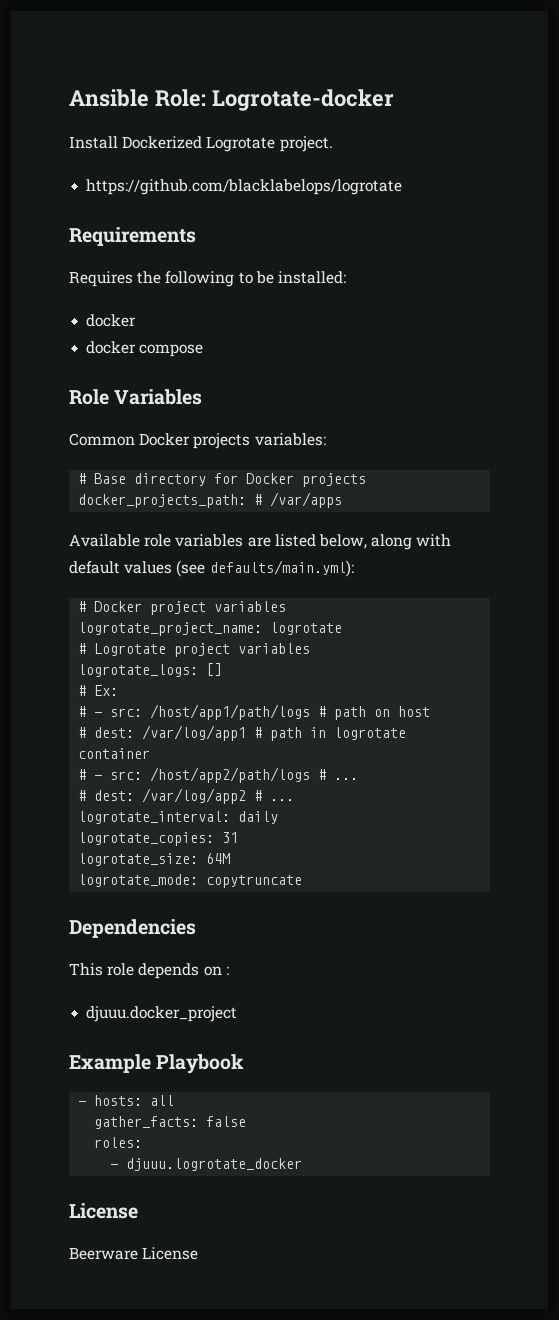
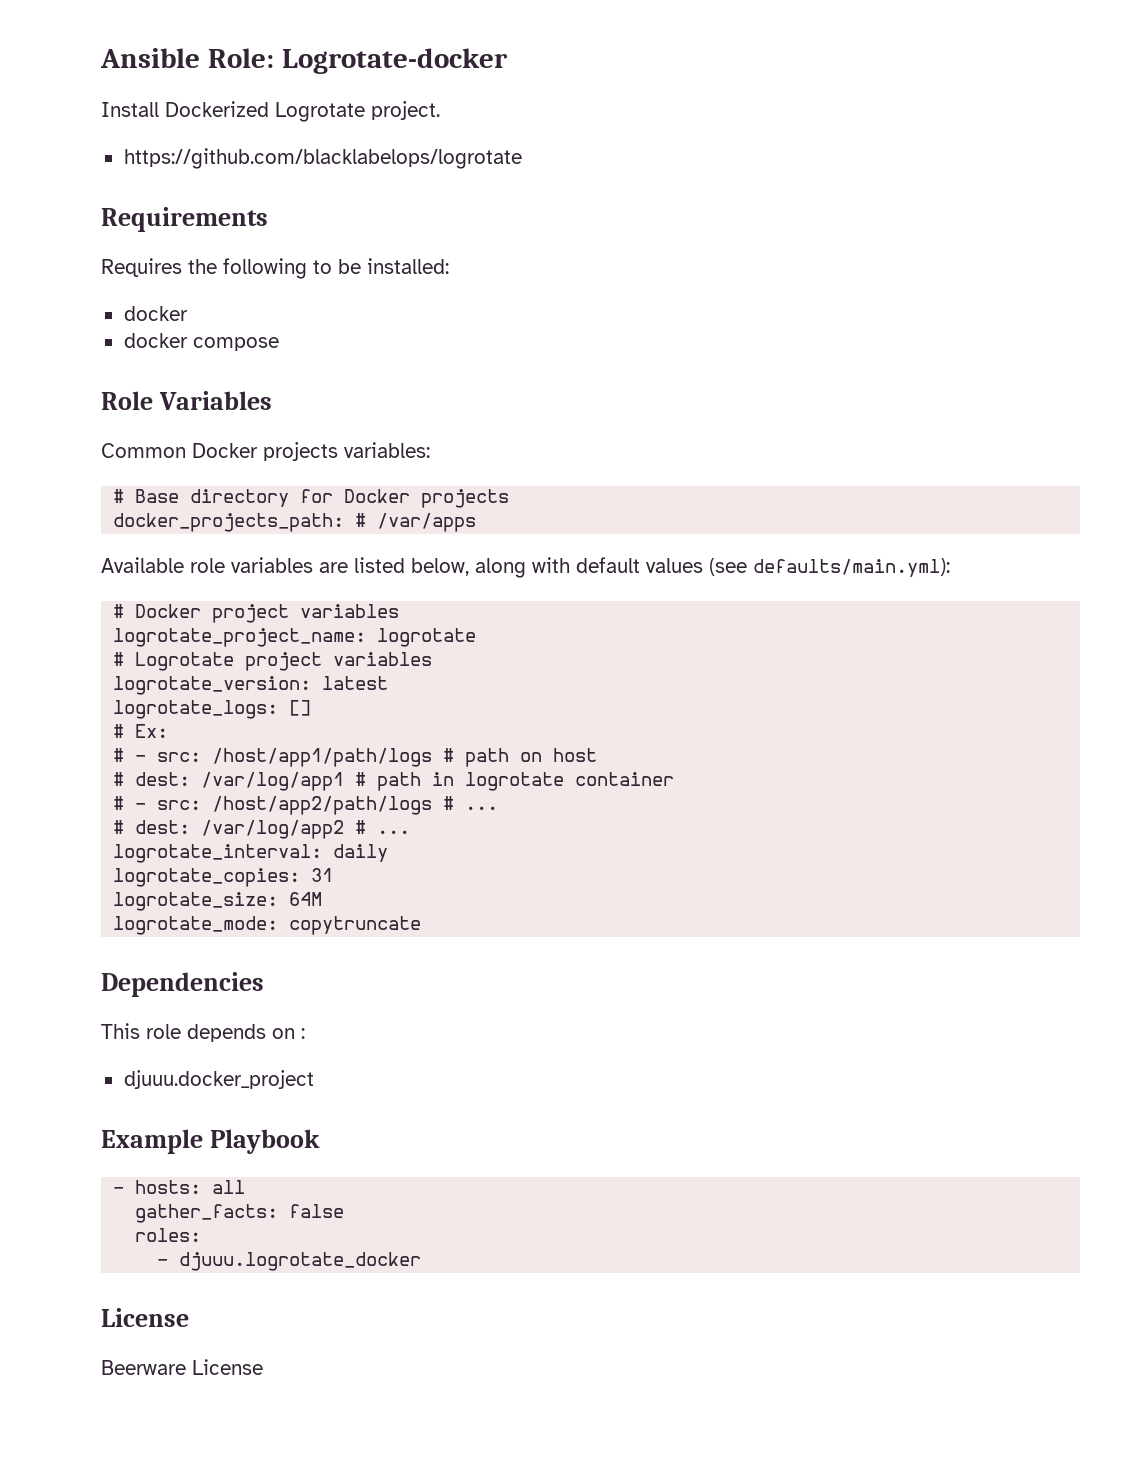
+ logrotate_version: latest

